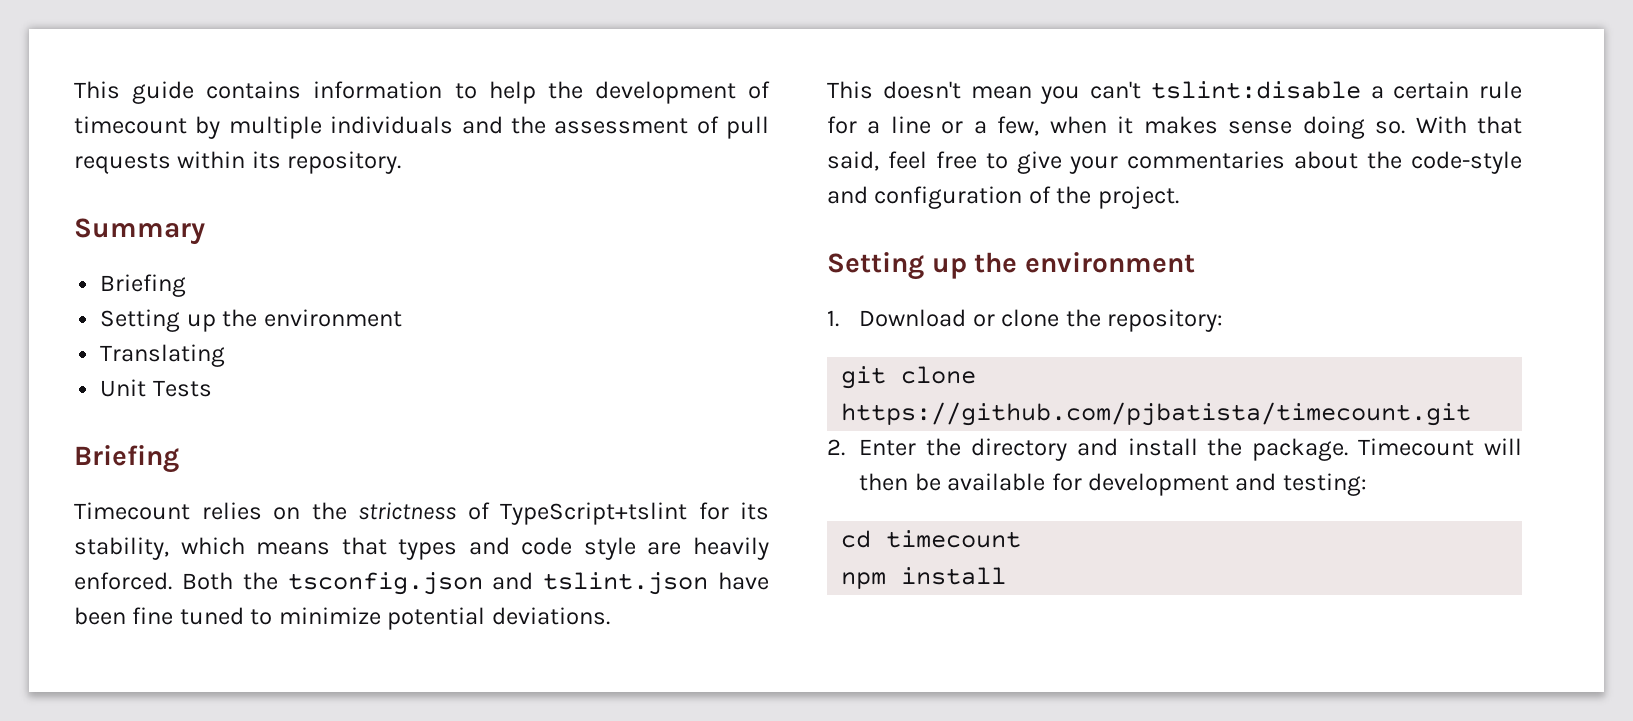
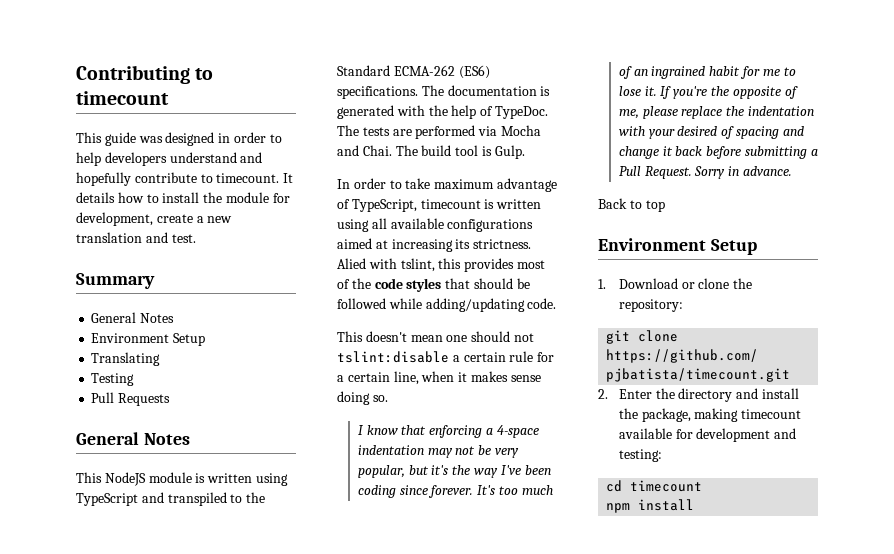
- This guide contains information to help the development of timecount by multiple individuals and the assessment of pull requests within its repository.
+ Contributing to timecount
+ This guide was designed in order to help developers understand and hopefully contribute to timecount. It details how to install the module for development, create a new translation and test.
  Summary
- Briefing
- Setting up the environment
+ General Notes
+ Environment Setup
  Translating
- Unit Tests
- Briefing
- Timecount relies on the strictness of TypeScript+tslint for its stability, which means that types and code style are heavily enforced. Both the tsconfig.json and tslint.json have been fine tuned to minimize potential deviations.
+ Testing
+ Pull Requests
+ General Notes
+ This NodeJS module is written using TypeScript and transpiled to the Standard ECMA-262 (ES6) specifications. The documentation is generated with the help of TypeDoc. The tests are performed via Mocha and Chai. The build tool is Gulp.
+ In order to take maximum advantage of TypeScript, timecount is written using all available configurations aimed at increasing its strictness. Alied with tslint, this provides most of the code styles that should be followed while adding/updating code.
- This doesn't mean you can't tslint:disable a certain rule for a line or a few, when it makes sense doing so. With that said, feel free to give your commentaries about the code-style and configuration of the project.
- Setting up the environment
+ This doesn't mean one should not tslint:disable a certain rule for a certain line, when it makes sense doing so.
+ I know that enforcing a 4-space indentation may not be very popular, but it's the way I've been coding since forever. It's too much of an ingrained habit for me to lose it. If you're the opposite of me, please replace the indentation with your desired of spacing and change it back before submitting a Pull Request. Sorry in advance.
+ Back to top
+ Environment Setup
- 2. Enter the directory and install the package. Timecount will then be available for development and testing:
+ 2. Enter the directory and install the package, making timecount available for development and testing:

